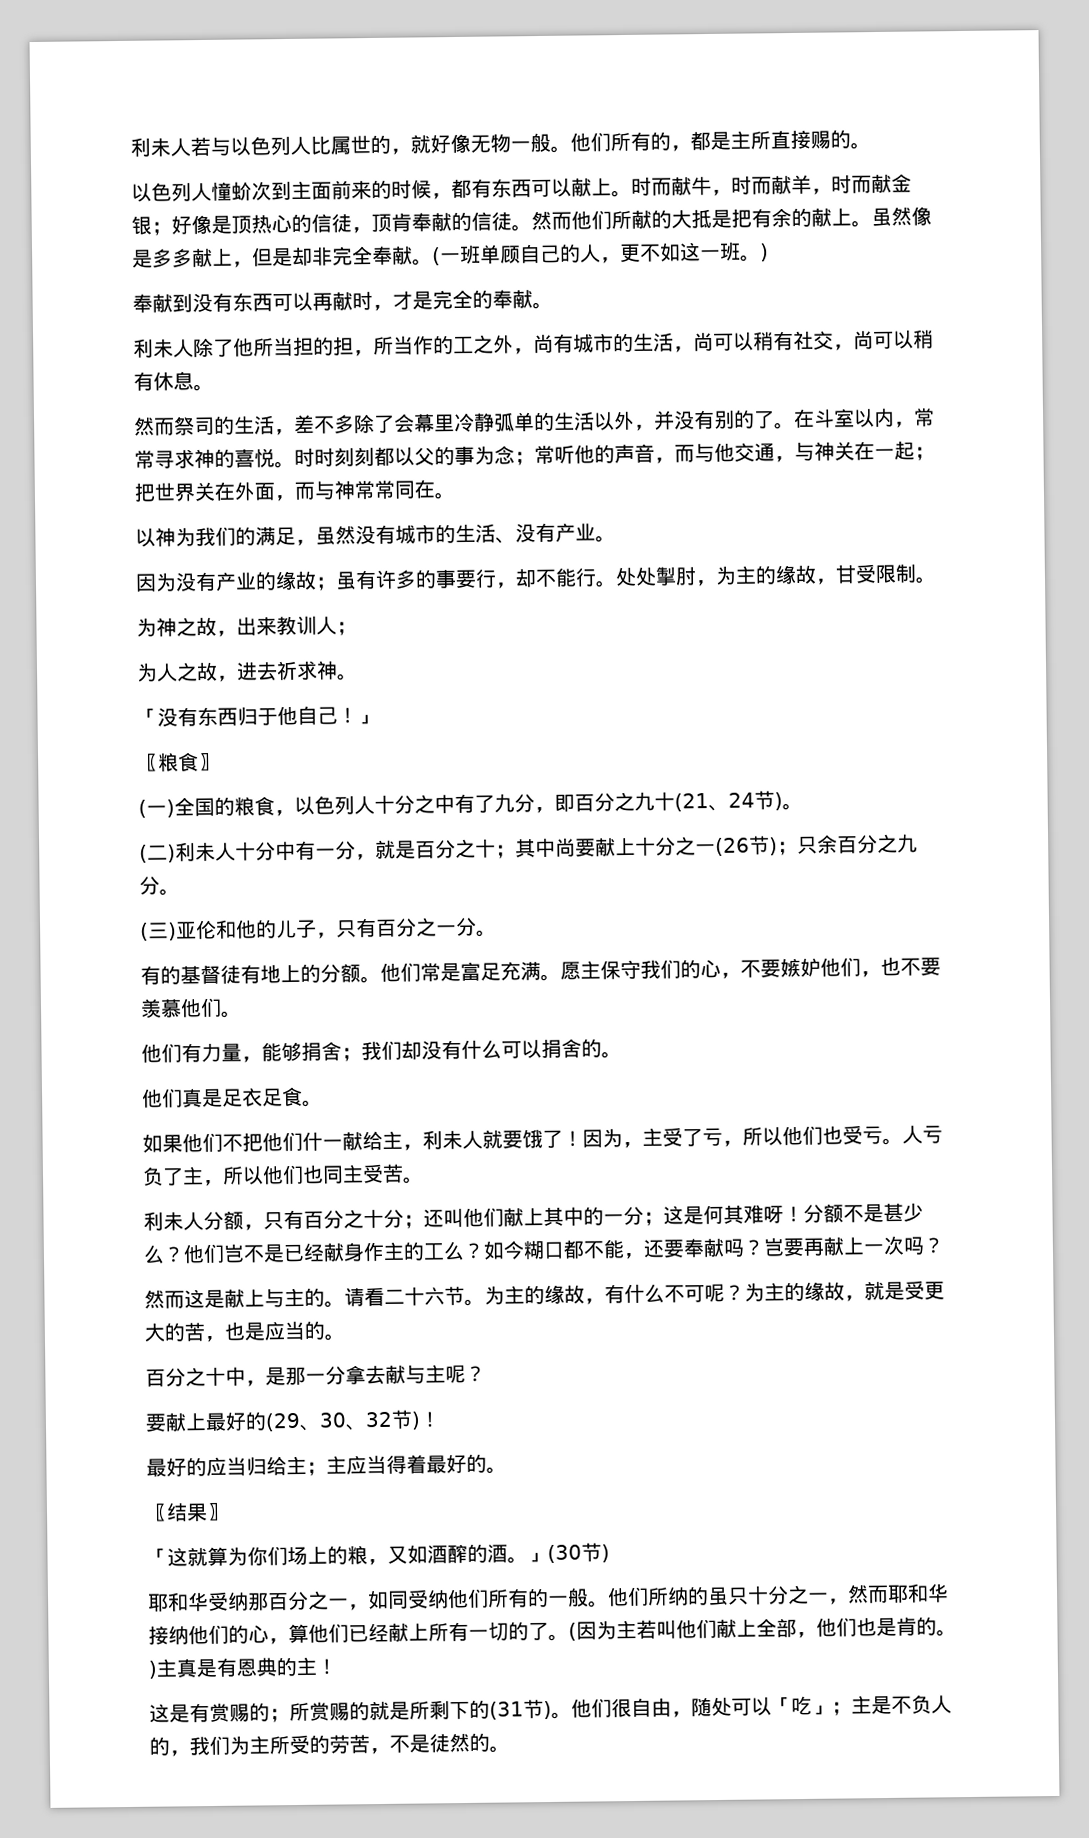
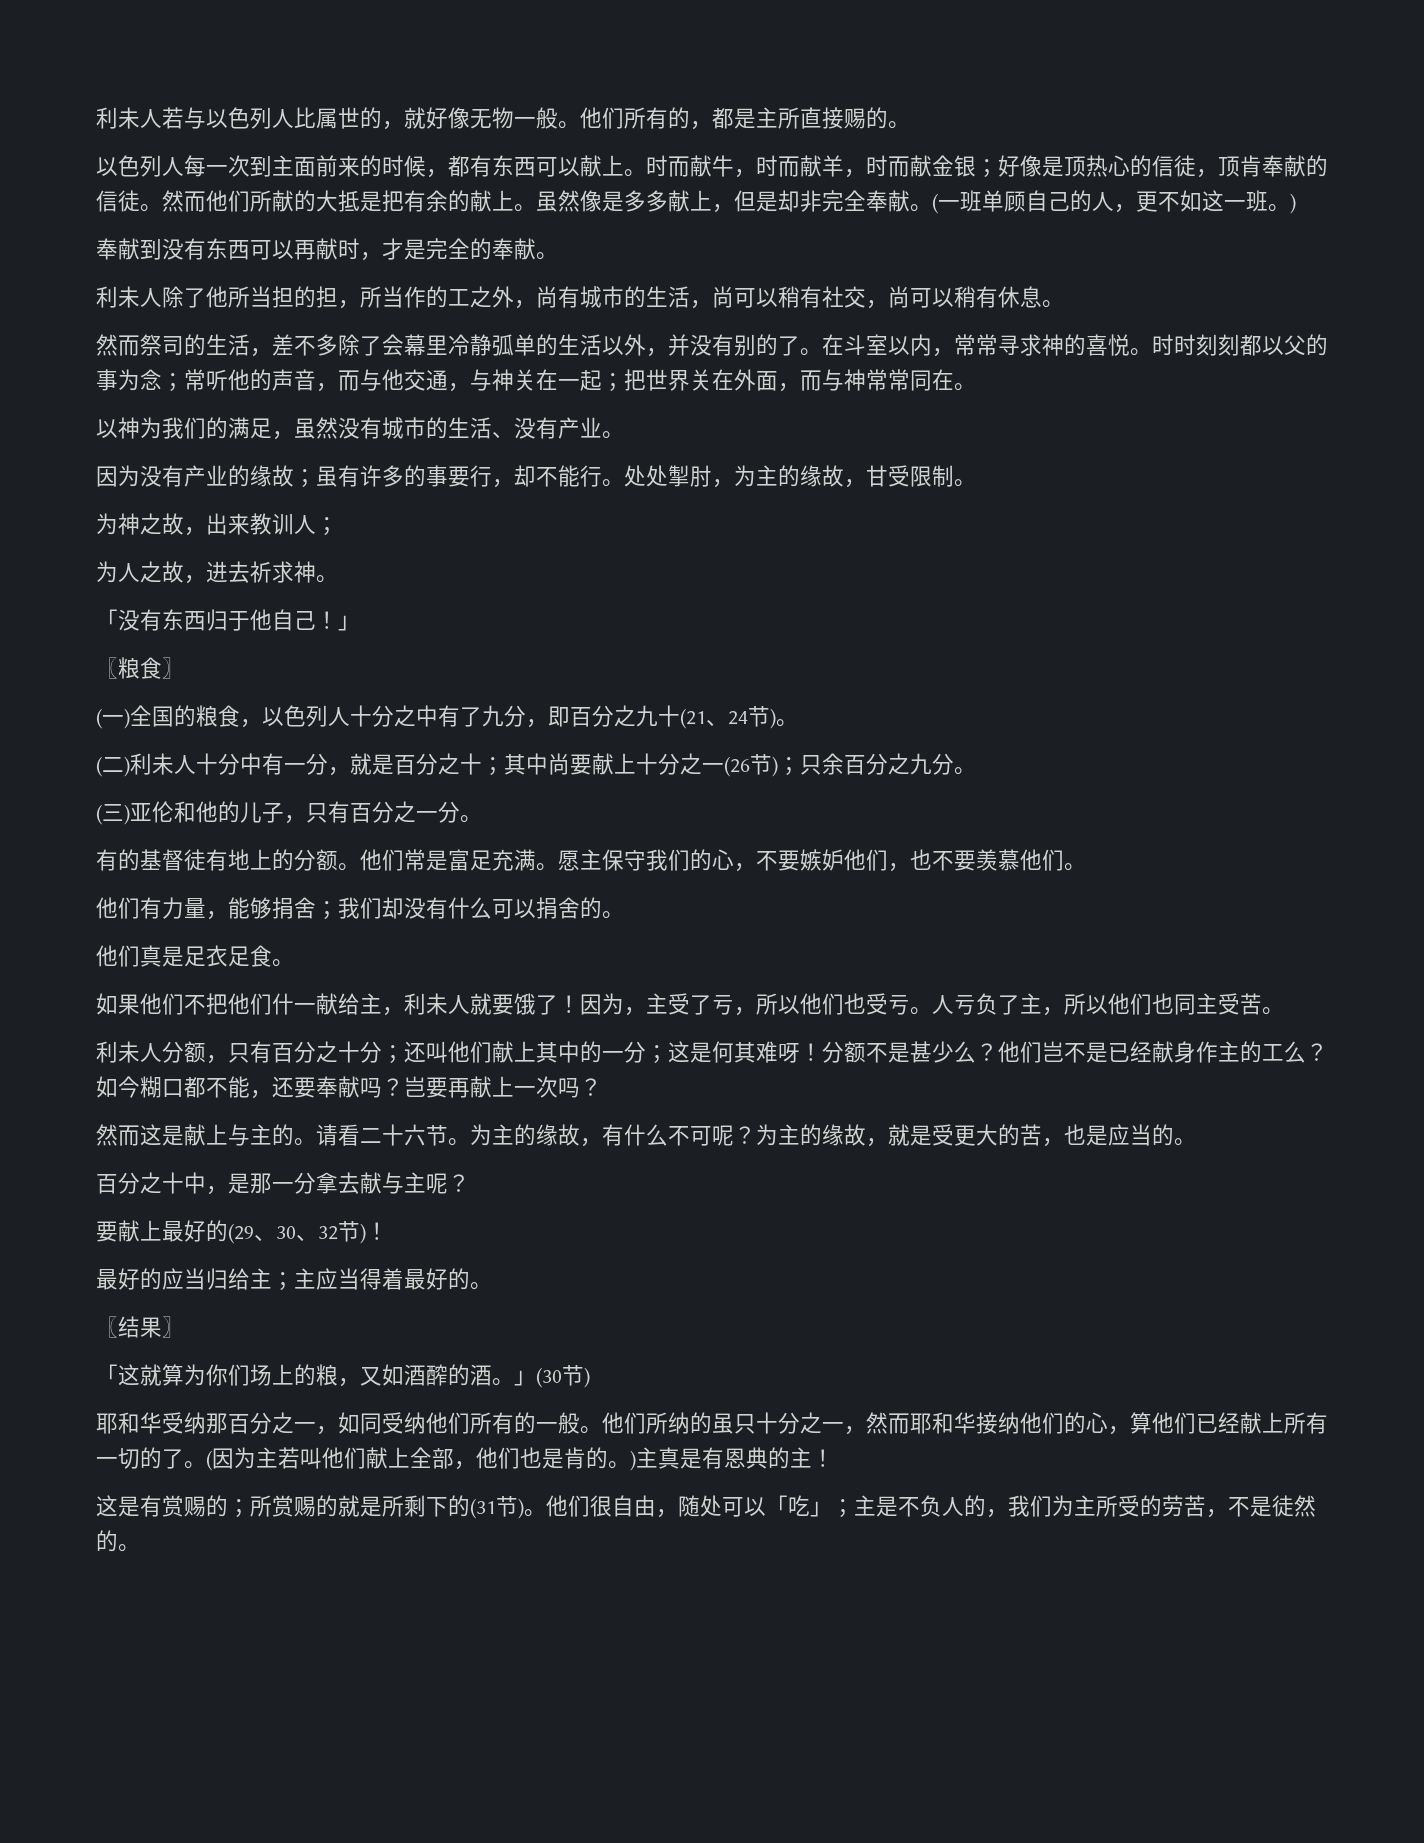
- 以色列人憧蚧次到主面前来的时候，都有东西可以献上。
+ 以色列人每一次到主面前来的时候，都有东西可以献上。

